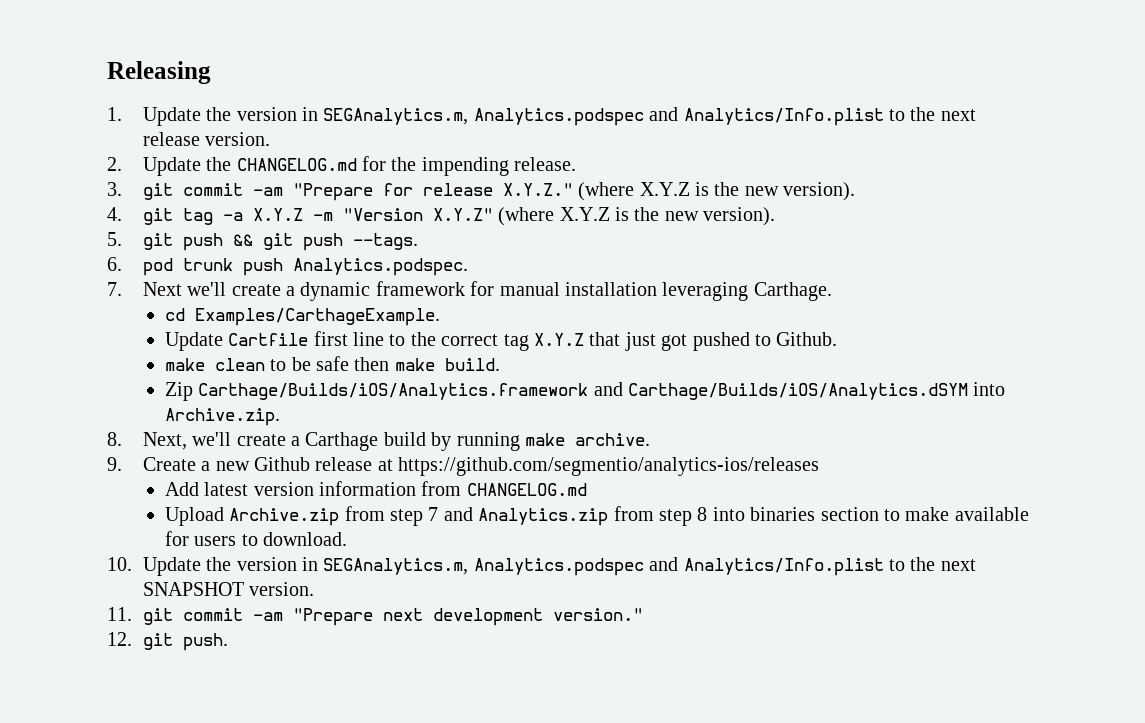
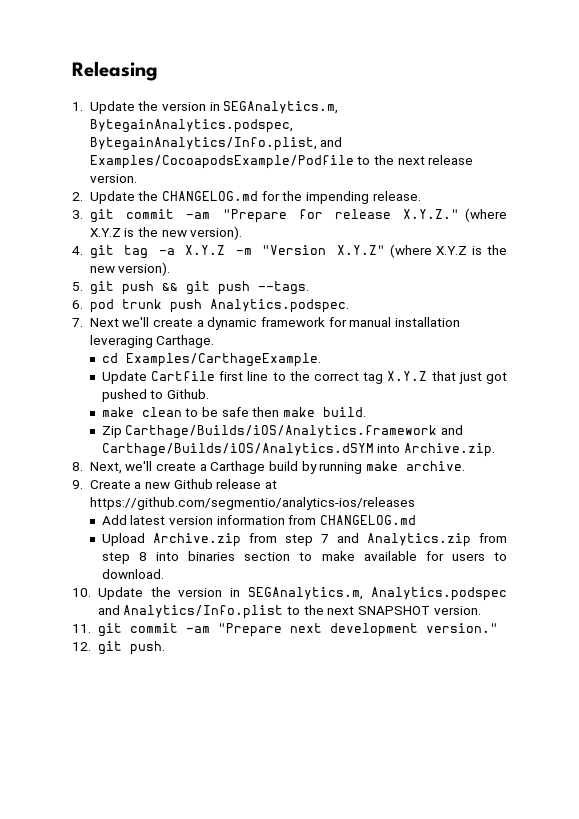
- 1. Update the version in SEGAnalytics.m, Analytics.podspec and Analytics/Info.plist to the next release version.
+ 1. Update the version in SEGAnalytics.m, BytegainAnalytics.podspec, BytegainAnalytics/Info.plist, and Examples/CocoapodsExample/Podfile to the next release version.

